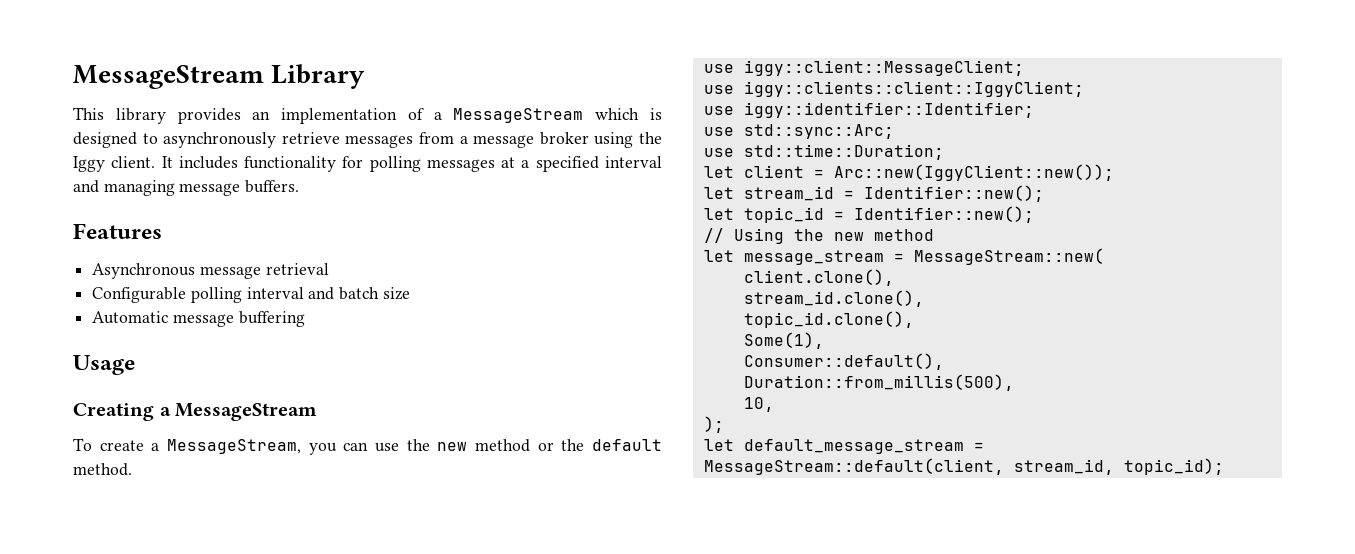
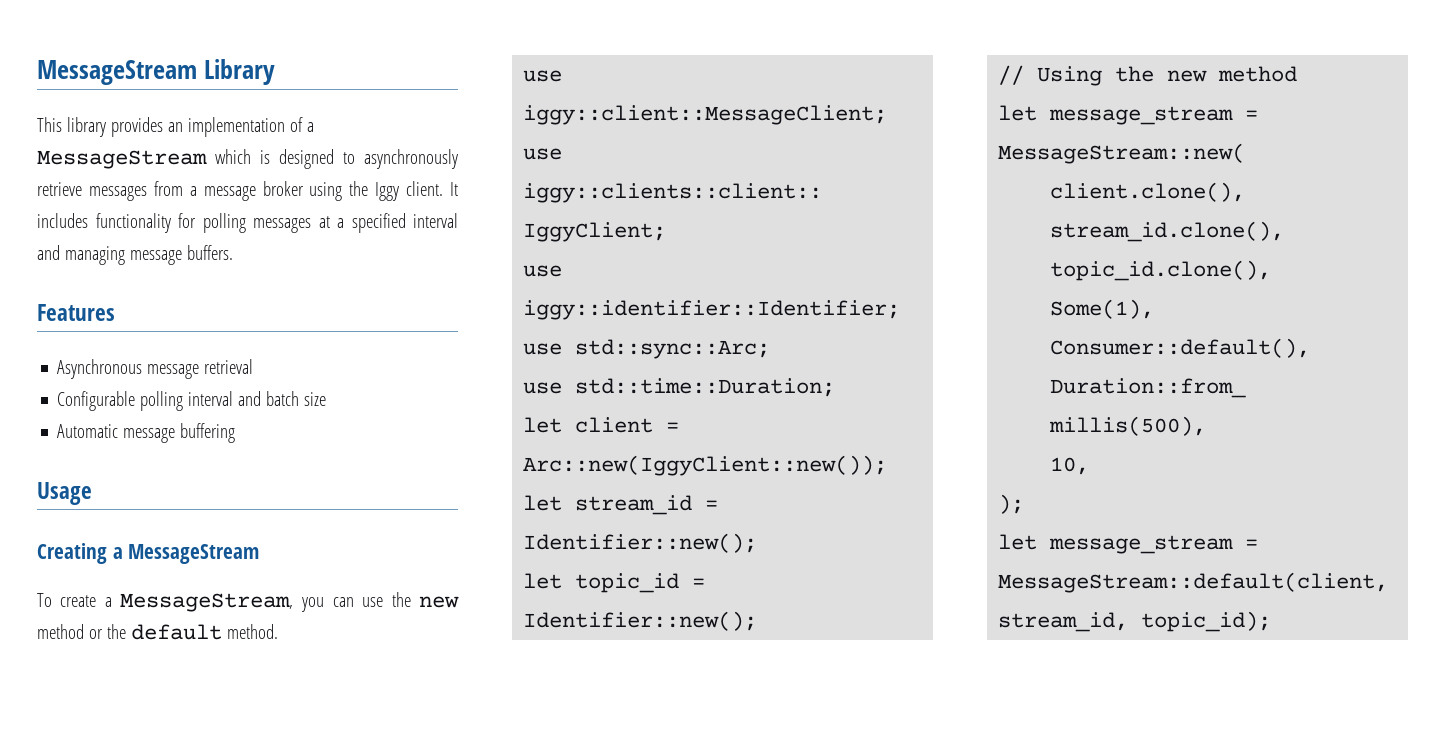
- let default_message_stream = MessageStream::default(client, stream_id, topic_id);
+ let message_stream = MessageStream::default(client, stream_id, topic_id);

